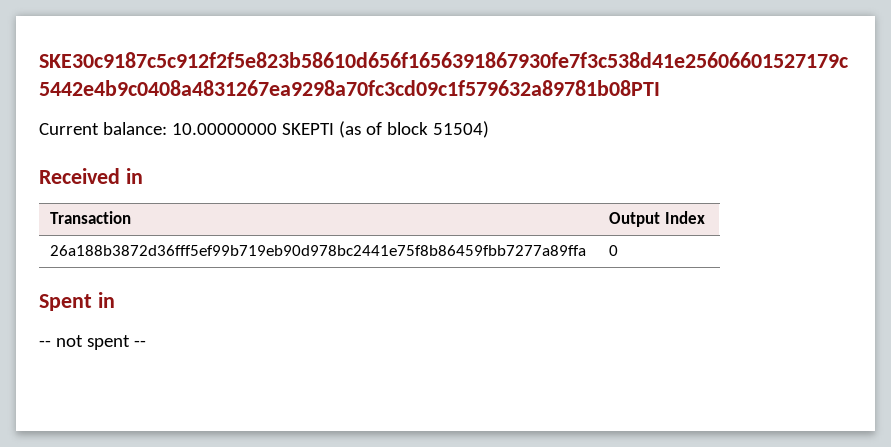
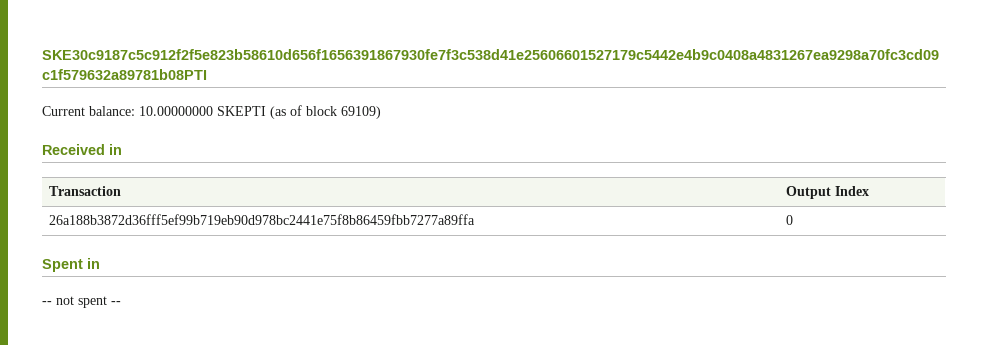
- Current balance: 10.00000000 SKEPTI (as of block 51504)
+ Current balance: 10.00000000 SKEPTI (as of block 69109)

